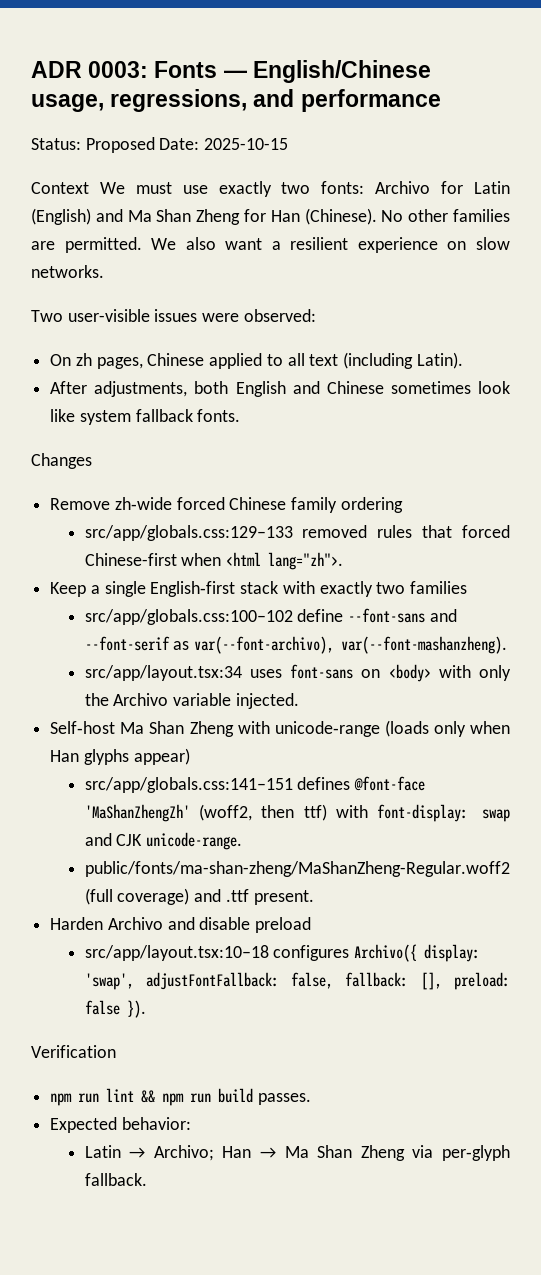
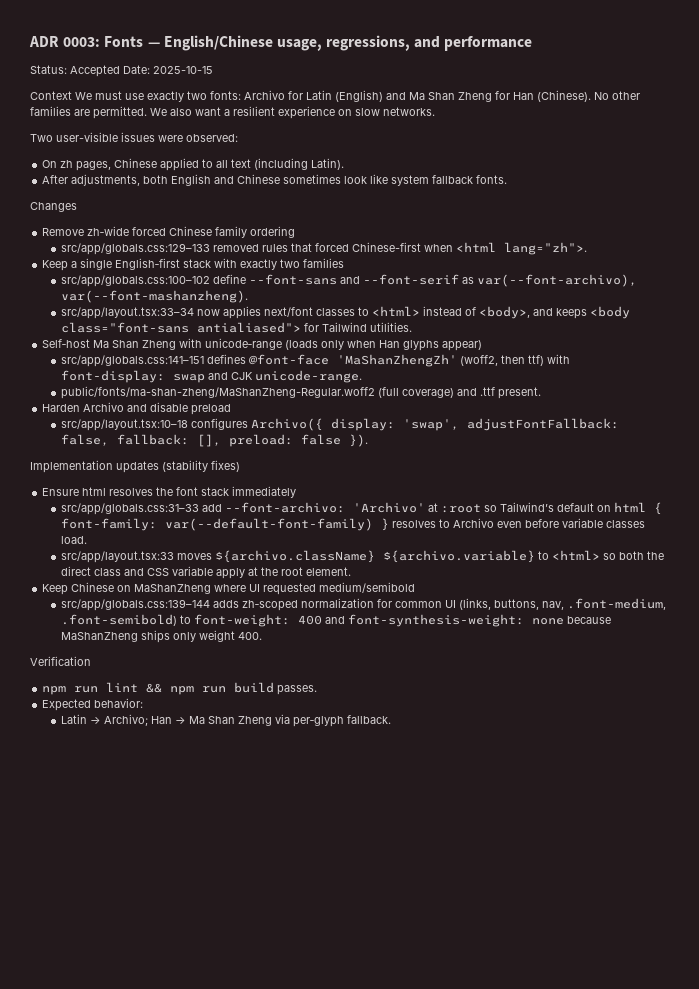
- Status: Proposed Date: 2025-10-15
+ Status: Accepted Date: 2025-10-15
- src/app/layout.tsx:34 uses font-sans on <body> with only the Archivo variable injected.
+ src/app/layout.tsx:33–34 now applies next/font classes to <html> instead of <body>, and keeps <body class="font-sans antialiased"> for Tailwind utilities.
+ Implementation updates (stability fixes)
+ Ensure html resolves the font stack immediately
+ src/app/globals.css:31–33 add --font-archivo: 'Archivo' at :root so Tailwind’s default on html { font-family: var(--default-font-family) } resolves to Archivo even before variable classes load.
+ src/app/layout.tsx:33 moves ${archivo.className} ${archivo.variable} to <html> so both the direct class and CSS variable apply at the root element.
+ Keep Chinese on MaShanZheng where UI requested medium/semibold
+ src/app/globals.css:139–144 adds zh‑scoped normalization for common UI (links, buttons, nav, .font-medium, .font-semibold) to font-weight: 400 and font-synthesis-weight: none because MaShanZheng ships only weight 400.

